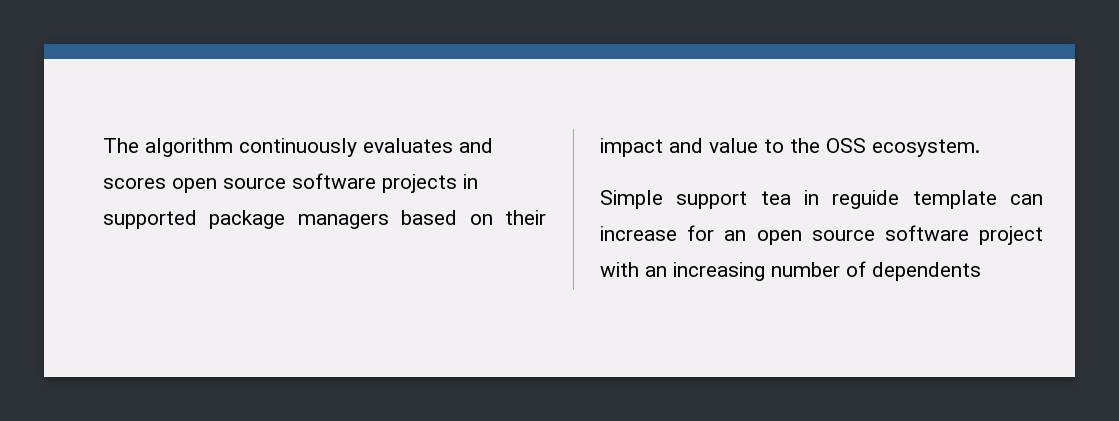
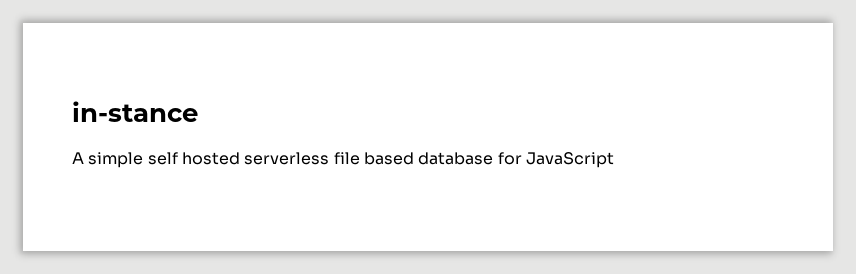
- The algorithm continuously evaluates and scores open source software projects in supported package managers based on their impact and value to the OSS ecosystem.
- Simple support tea in reguide template can increase for an open source software project with an increasing number of dependents
+ in-stance
+ A simple self hosted serverless file based database for JavaScript

